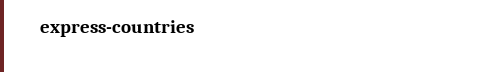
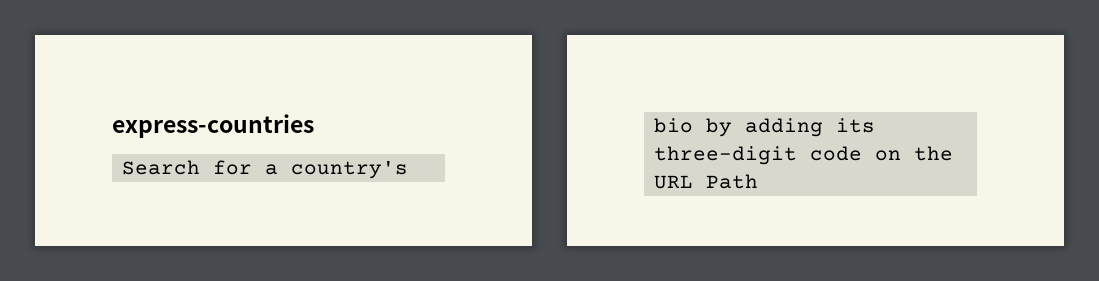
+ Search for a country's bio by adding its three-digit code on the URL Path

